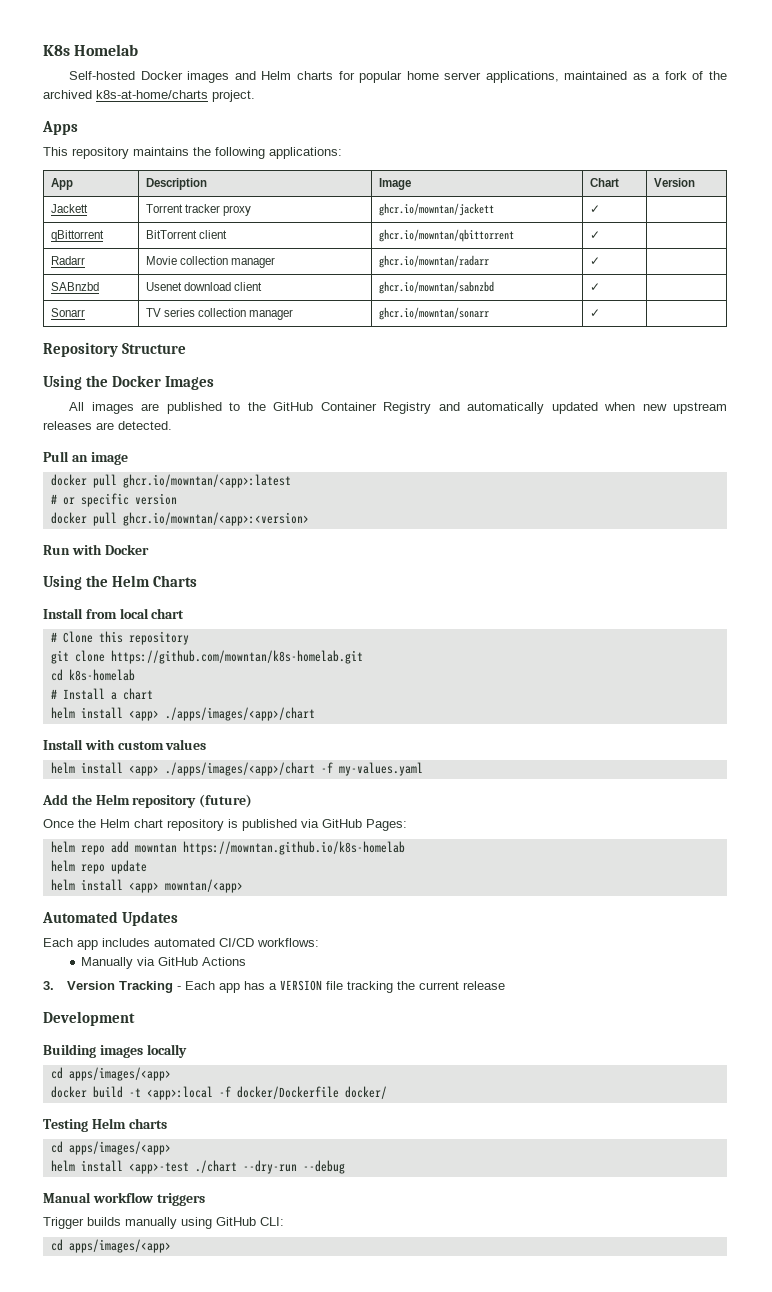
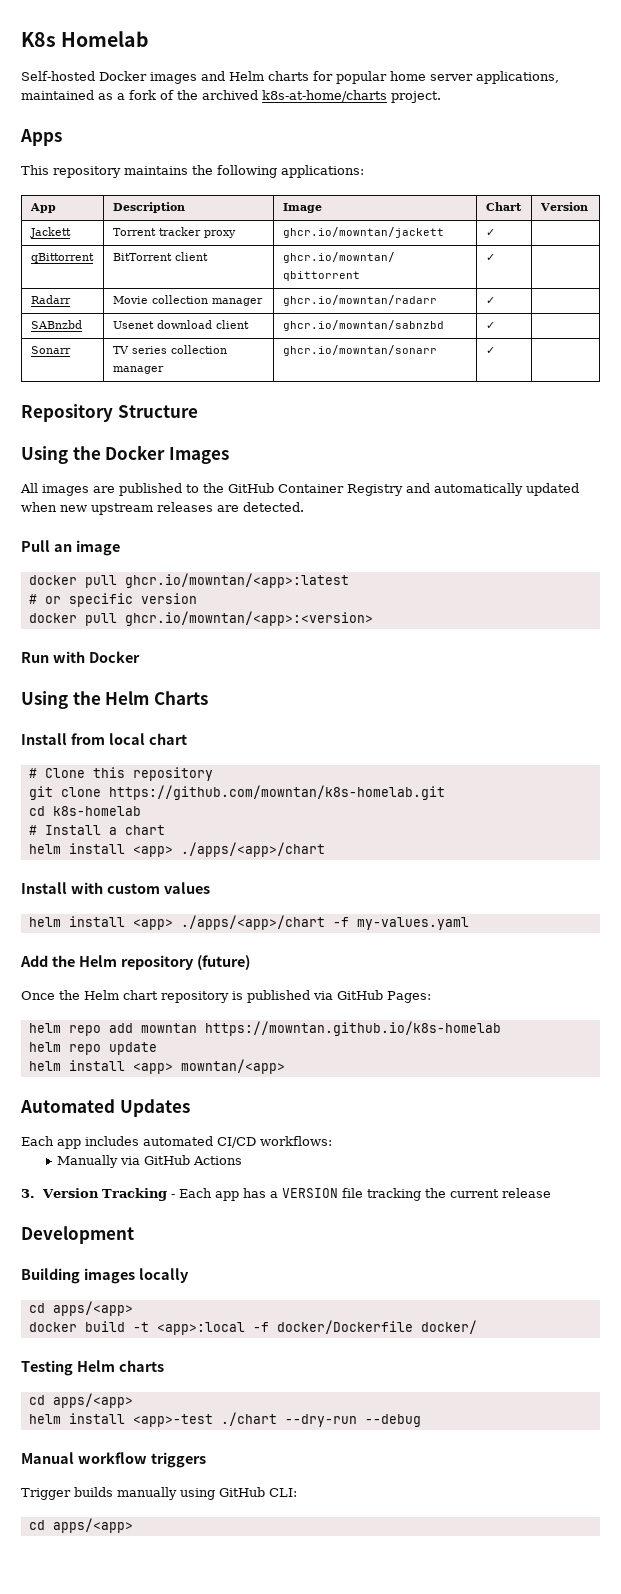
  # Install a chart
- helm install <app> ./apps/images/<app>/chart
+ helm install <app> ./apps/<app>/chart
- helm install <app> ./apps/images/<app>/chart -f my-values.yaml
+ helm install <app> ./apps/<app>/chart -f my-values.yaml
  Building images locally
- cd apps/images/<app>
+ cd apps/<app>
  Testing Helm charts
- cd apps/images/<app>
+ cd apps/<app>
  Trigger builds manually using GitHub CLI:
- cd apps/images/<app>
+ cd apps/<app>

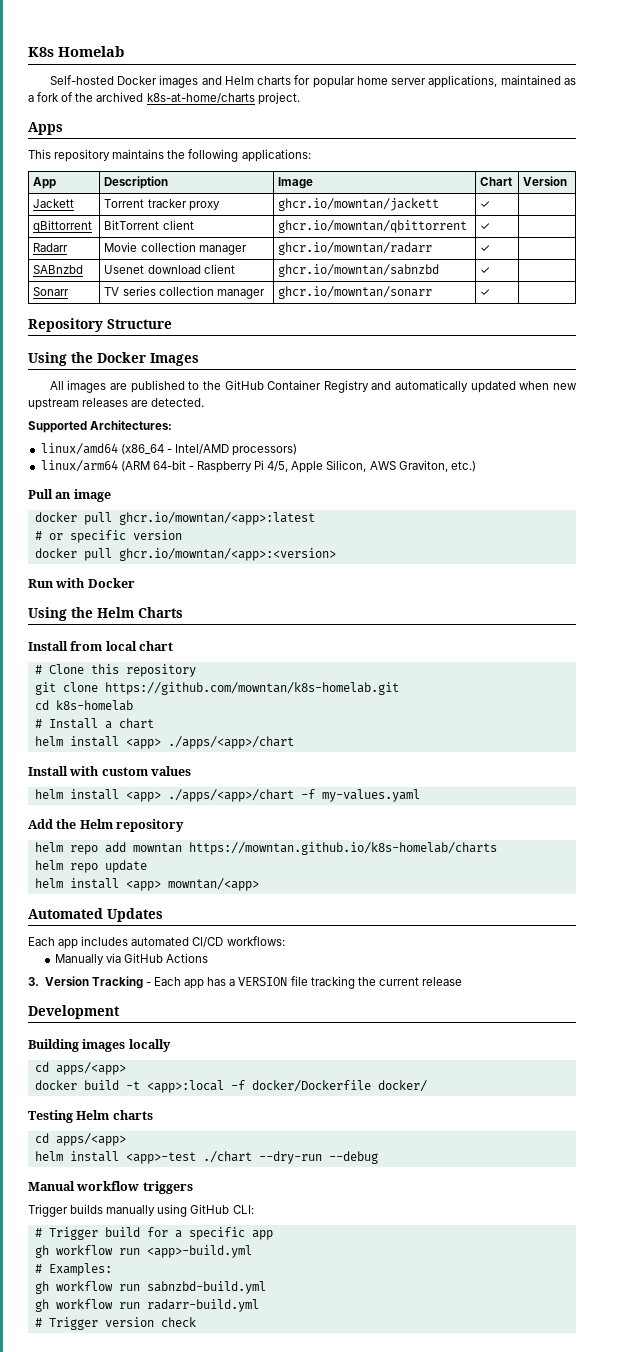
+ Supported Architectures:
+ linux/amd64 (x86_64 - Intel/AMD processors)
+ linux/arm64 (ARM 64-bit - Raspberry Pi 4/5, Apple Silicon, AWS Graviton, etc.)
- Add the Helm repository (future)
- Once the Helm chart repository is published via GitHub Pages:
+ Add the Helm repository
- helm repo add mowntan https://mowntan.github.io/k8s-homelab
+ helm repo add mowntan https://mowntan.github.io/k8s-homelab/charts
  Trigger builds manually using GitHub CLI:
- cd apps/<app>
+ # Trigger build for a specific app
+ gh workflow run <app>-build.yml
+ # Examples:
+ gh workflow run sabnzbd-build.yml
+ gh workflow run radarr-build.yml
+ # Trigger version check

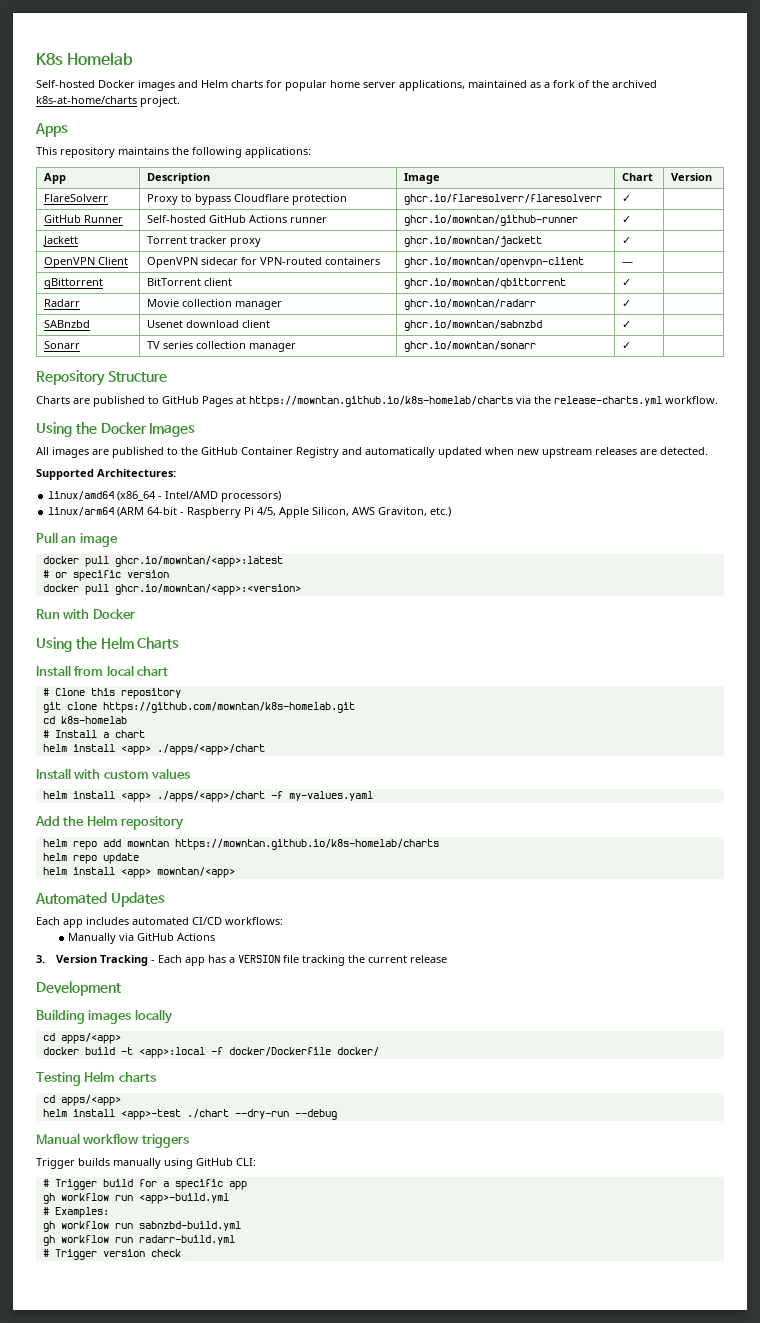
+ FlareSolverr | Proxy to bypass Cloudflare protection | ghcr.io/flaresolverr/flaresolverr | ✓ |
+ GitHub Runner | Self-hosted GitHub Actions runner | ghcr.io/mowntan/github-runner | ✓ |
+ OpenVPN Client | OpenVPN sidecar for VPN-routed containers | ghcr.io/mowntan/openvpn-client | — |
+ Charts are published to GitHub Pages at https://mowntan.github.io/k8s-homelab/charts via the release-charts.yml workflow.

